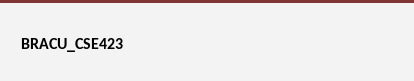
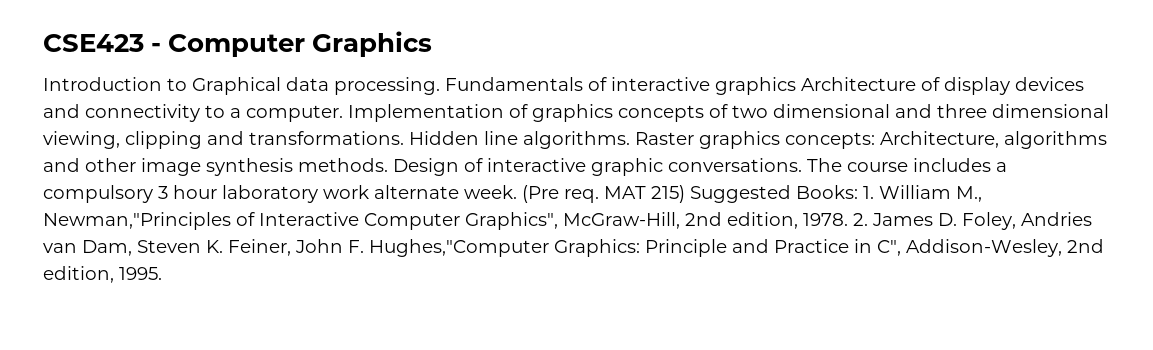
- BRACU_CSE423
+ CSE423 - Computer Graphics
+ Introduction to Graphical data processing. Fundamentals of interactive graphics Architecture of display devices and connectivity to a computer. Implementation of graphics concepts of two dimensional and three dimensional viewing, clipping and transformations. Hidden line algorithms. Raster graphics concepts: Architecture, algorithms and other image synthesis methods. Design of interactive graphic conversations. The course includes a compulsory 3 hour laboratory work alternate week. (Pre req. MAT 215) Suggested Books: 1. William M., Newman,"Principles of Interactive Computer Graphics", McGraw-Hill, 2nd edition, 1978. 2. James D. Foley, Andries van Dam, Steven K. Feiner, John F. Hughes,"Computer Graphics: Principle and Practice in C", Addison-Wesley, 2nd edition, 1995.

